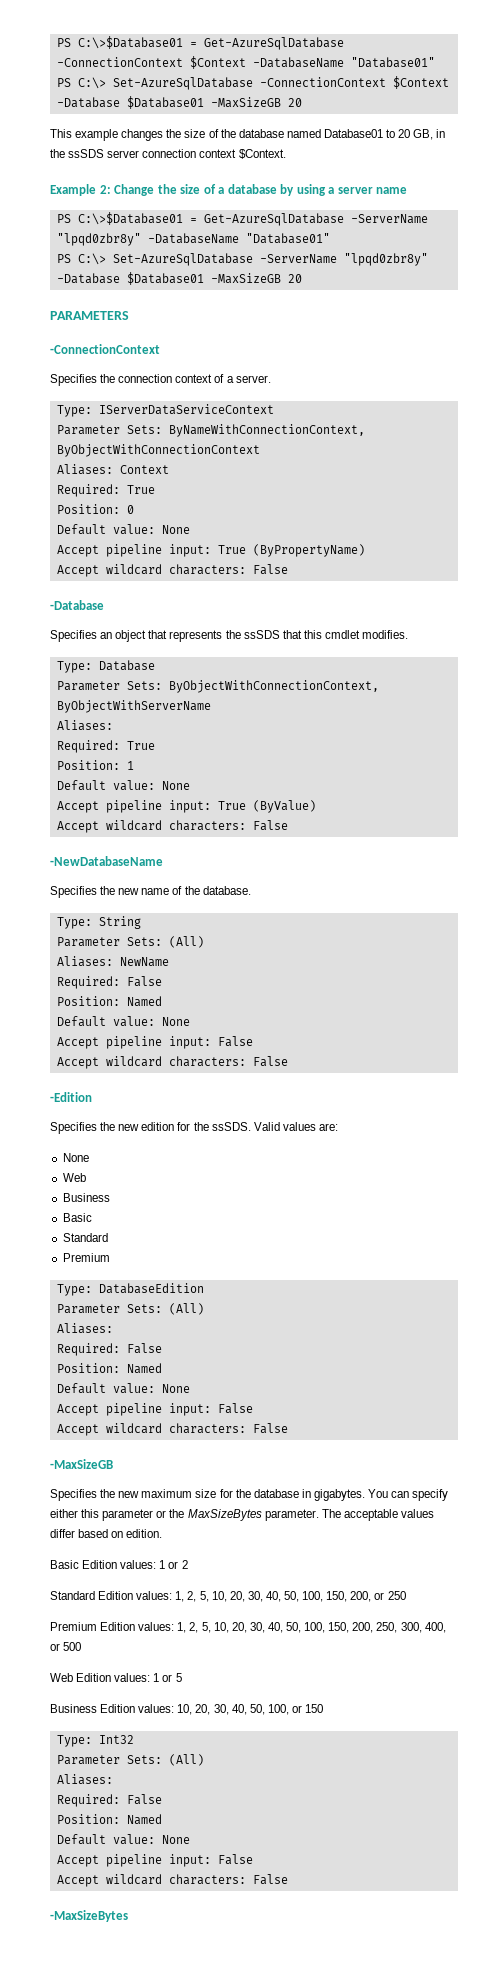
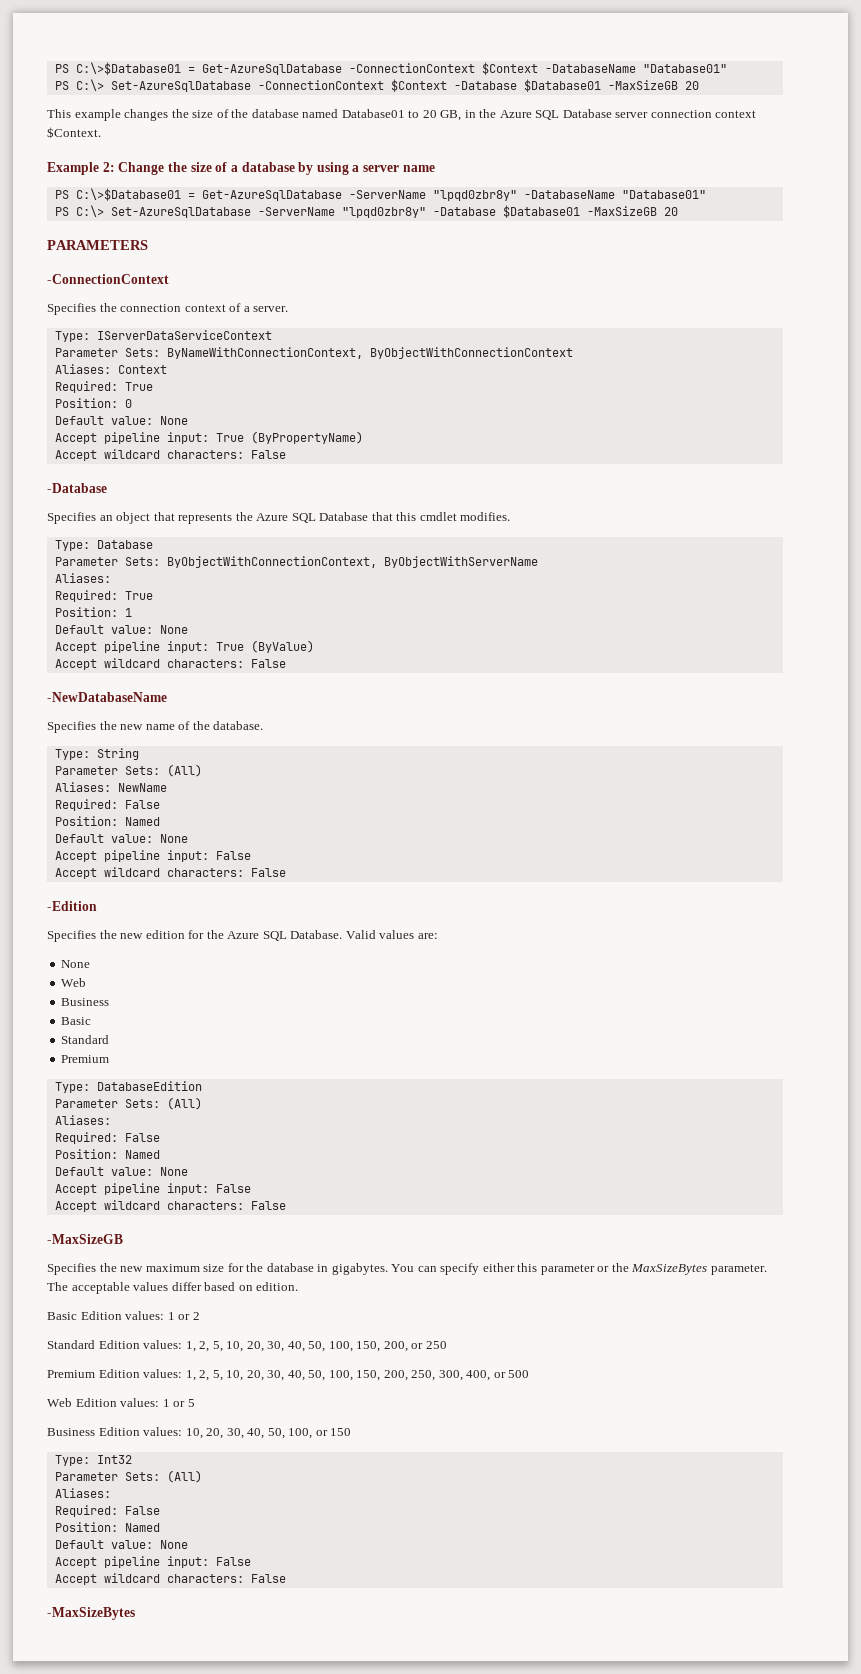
- This example changes the size of the database named Database01 to 20 GB, in the ssSDS server connection context $Context.
+ This example changes the size of the database named Database01 to 20 GB, in the Azure SQL Database server connection context $Context.
- Specifies an object that represents the ssSDS that this cmdlet modifies.
+ Specifies an object that represents the Azure SQL Database that this cmdlet modifies.
- Specifies the new edition for the ssSDS.
+ Specifies the new edition for the Azure SQL Database.

